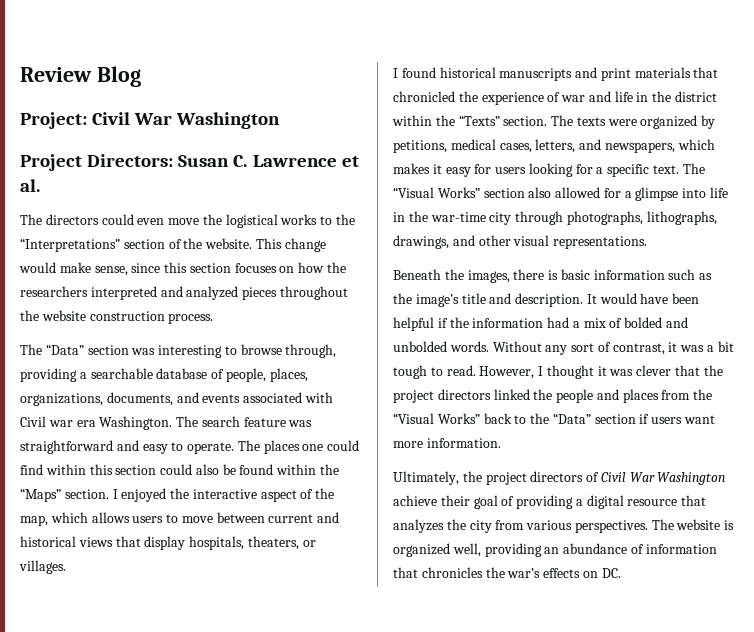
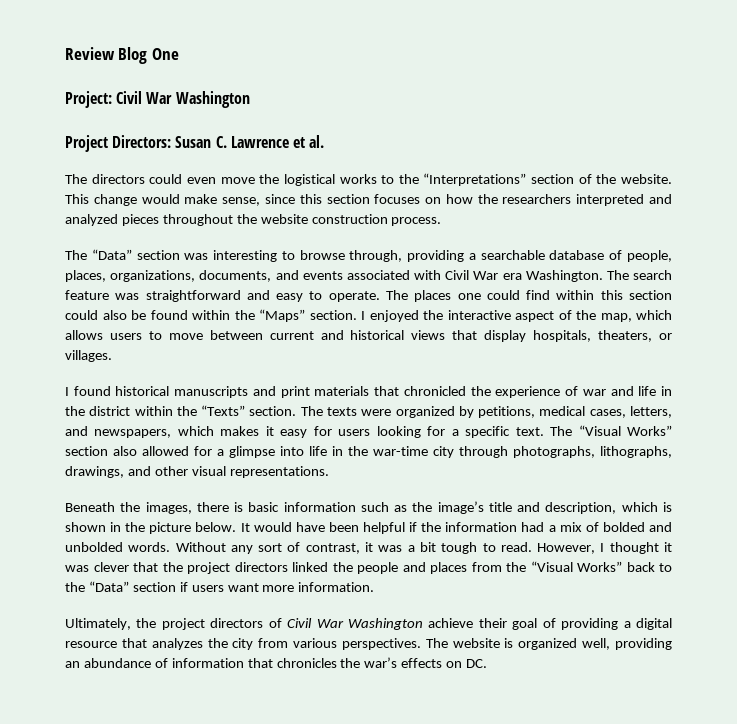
- Review Blog
+ Review Blog One
- The “Data” section was interesting to browse through, providing a searchable database of people, places, organizations, documents, and events associated with Civil war era Washington.
+ The “Data” section was interesting to browse through, providing a searchable database of people, places, organizations, documents, and events associated with Civil War era Washington.
- Beneath the images, there is basic information such as the image’s title and description.
+ Beneath the images, there is basic information such as the image’s title and description, which is shown in the picture below.

